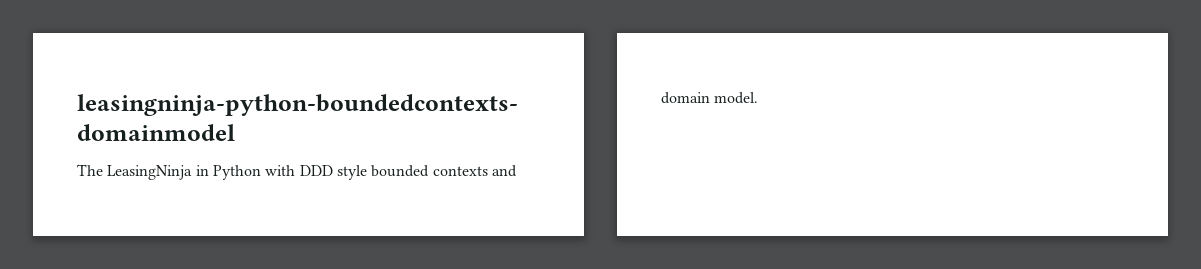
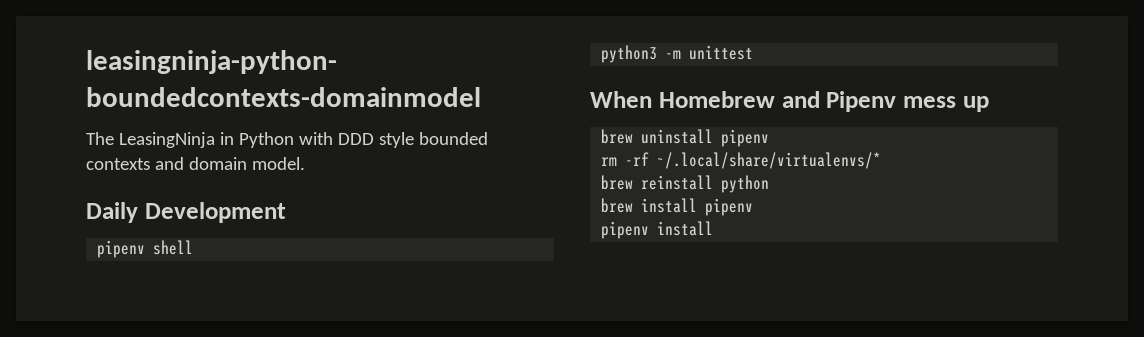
+ Daily Development
+ pipenv shell
+ python3 -m unittest
+ When Homebrew and Pipenv mess up
+ brew uninstall pipenv
+ rm -rf ~/.local/share/virtualenvs/*
+ brew reinstall python
+ brew install pipenv
+ pipenv install

